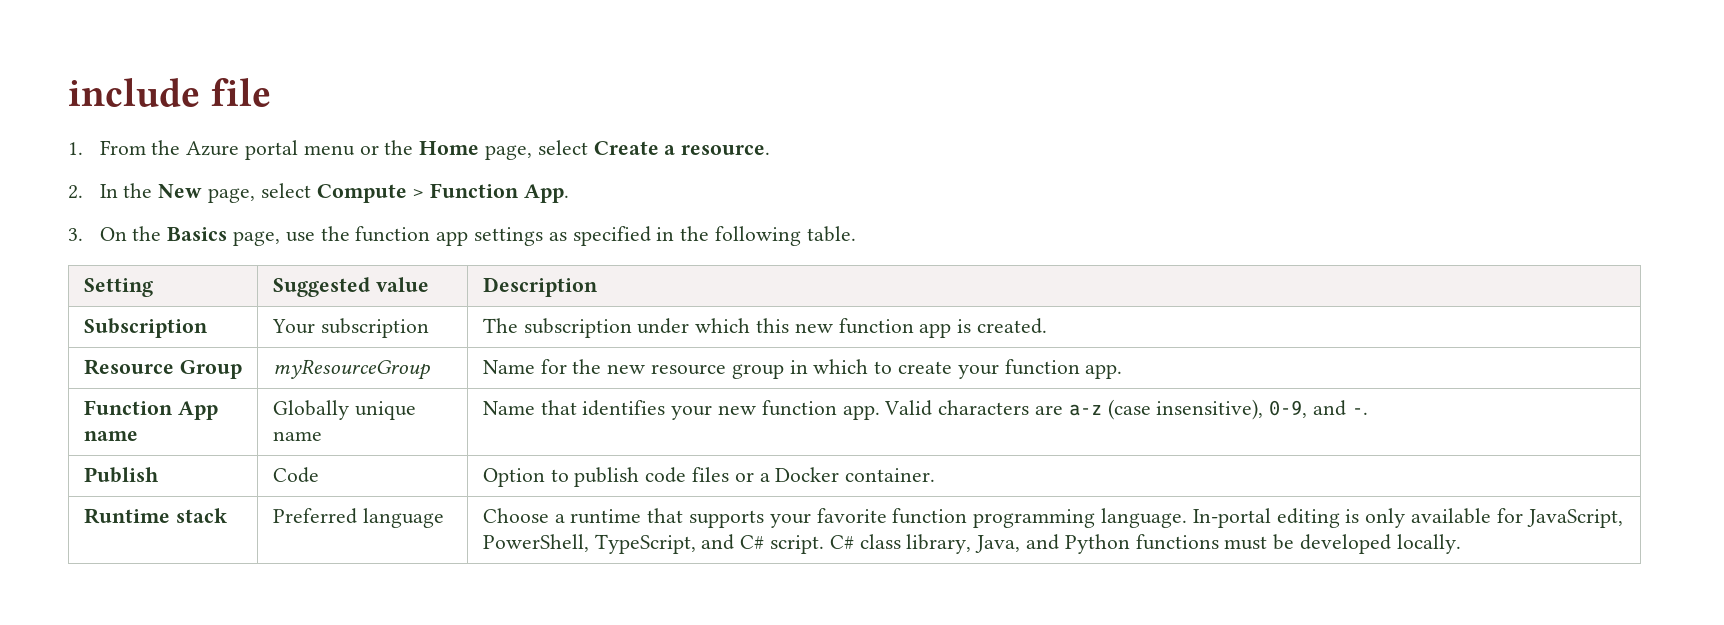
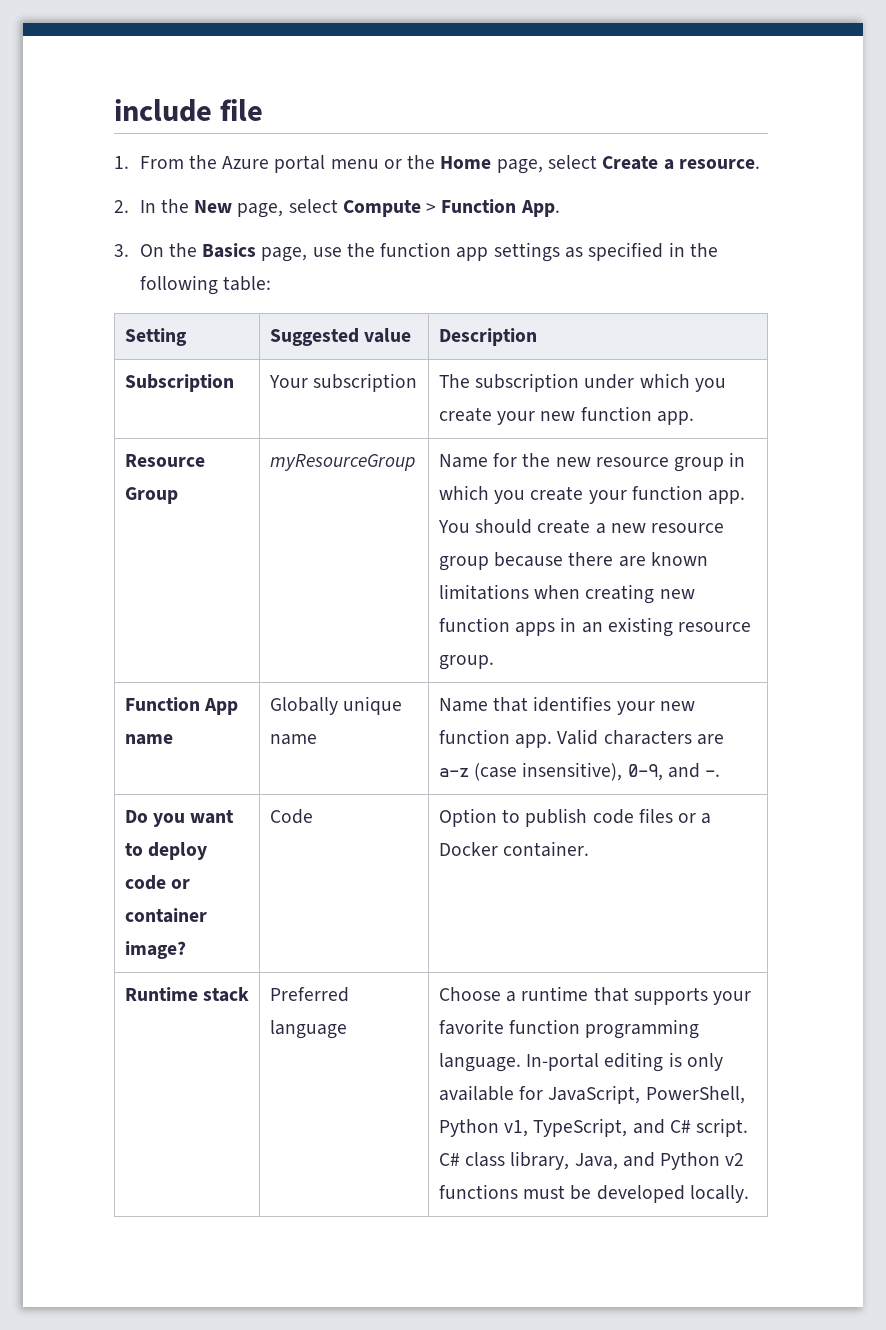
- 3. On the Basics page, use the function app settings as specified in the following table.
+ 3. On the Basics page, use the function app settings as specified in the following table:
- Subscription | Your subscription | The subscription under which this new function app is created.
+ Subscription | Your subscription | The subscription under which you create your new function app.
- Resource Group | myResourceGroup | Name for the new resource group in which to create your function app.
+ Resource Group | myResourceGroup | Name for the new resource group in which you create your function app. You should create a new resource group because there are known limitations when creating new function apps in an existing resource group.
- Publish | Code | Option to publish code files or a Docker container.
+ Do you want to deploy code or container image? | Code | Option to publish code files or a Docker container.
- Runtime stack | Preferred language | Choose a runtime that supports your favorite function programming language. In-portal editing is only available for JavaScript, PowerShell, TypeScript, and C# script. C# class library, Java, and Python functions must be developed locally.
+ Runtime stack | Preferred language | Choose a runtime that supports your favorite function programming language. In-portal editing is only available for JavaScript, PowerShell, Python v1, TypeScript, and C# script. C# class library, Java, and Python v2 functions must be developed locally.

